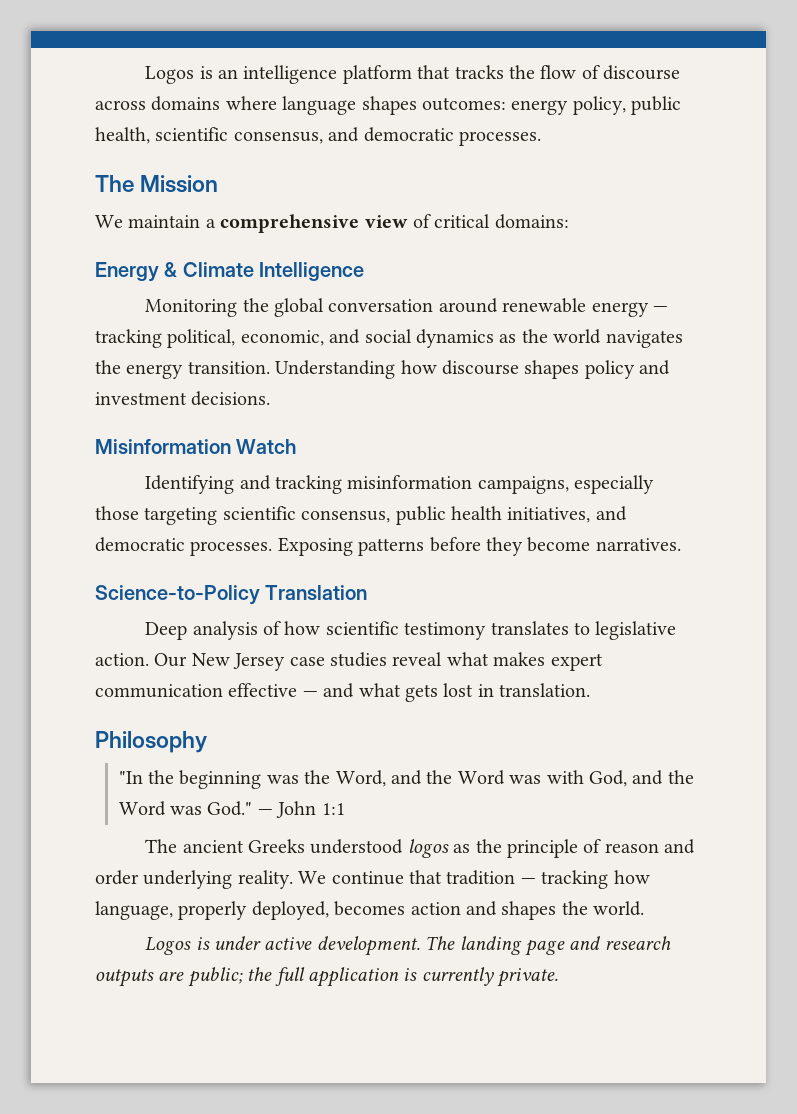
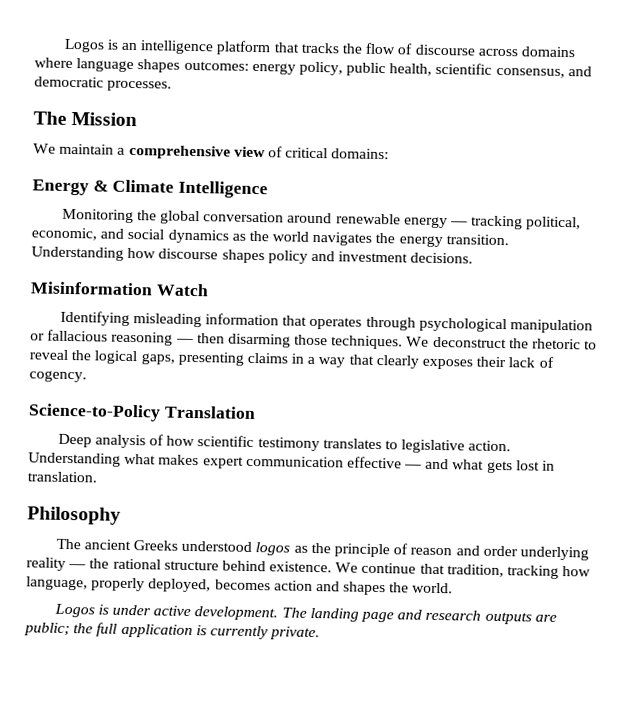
- Identifying and tracking misinformation campaigns, especially those targeting scientific consensus, public health initiatives, and democratic processes. Exposing patterns before they become narratives.
+ Identifying misleading information that operates through psychological manipulation or fallacious reasoning — then disarming those techniques. We deconstruct the rhetoric to reveal the logical gaps, presenting claims in a way that clearly exposes their lack of cogency.
- Our New Jersey case studies reveal what makes expert communication effective — and what gets lost in translation.
+ Understanding what makes expert communication effective — and what gets lost in translation.
- "In the beginning was the Word, and the Word was with God, and the Word was God." — John 1:1
- The ancient Greeks understood logos as the principle of reason and order underlying reality.
+ The ancient Greeks understood logos as the principle of reason and order underlying reality — the rational structure behind existence.
- We continue that tradition — tracking how language, properly deployed, becomes action and shapes the world.
+ We continue that tradition, tracking how language, properly deployed, becomes action and shapes the world.

